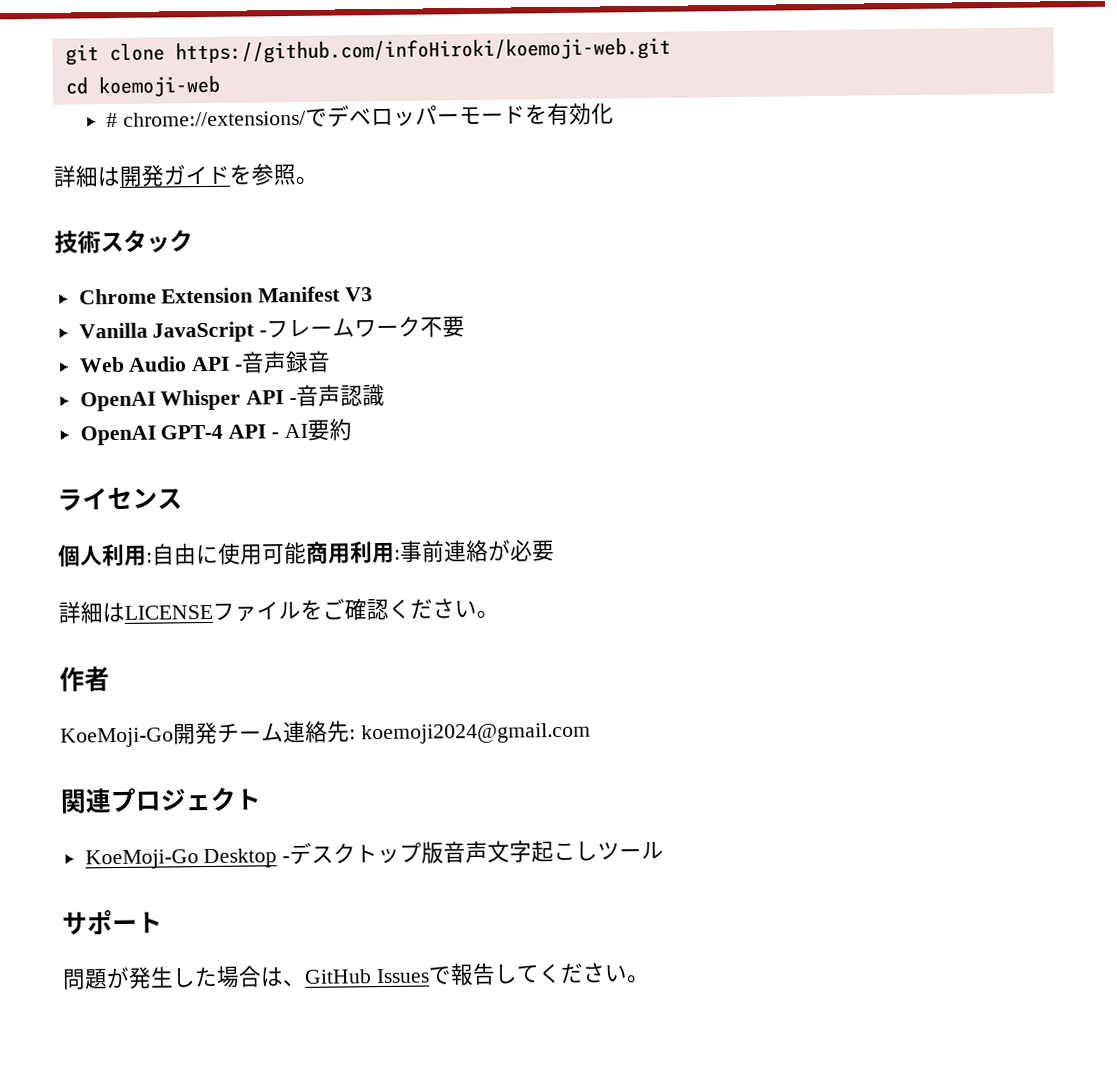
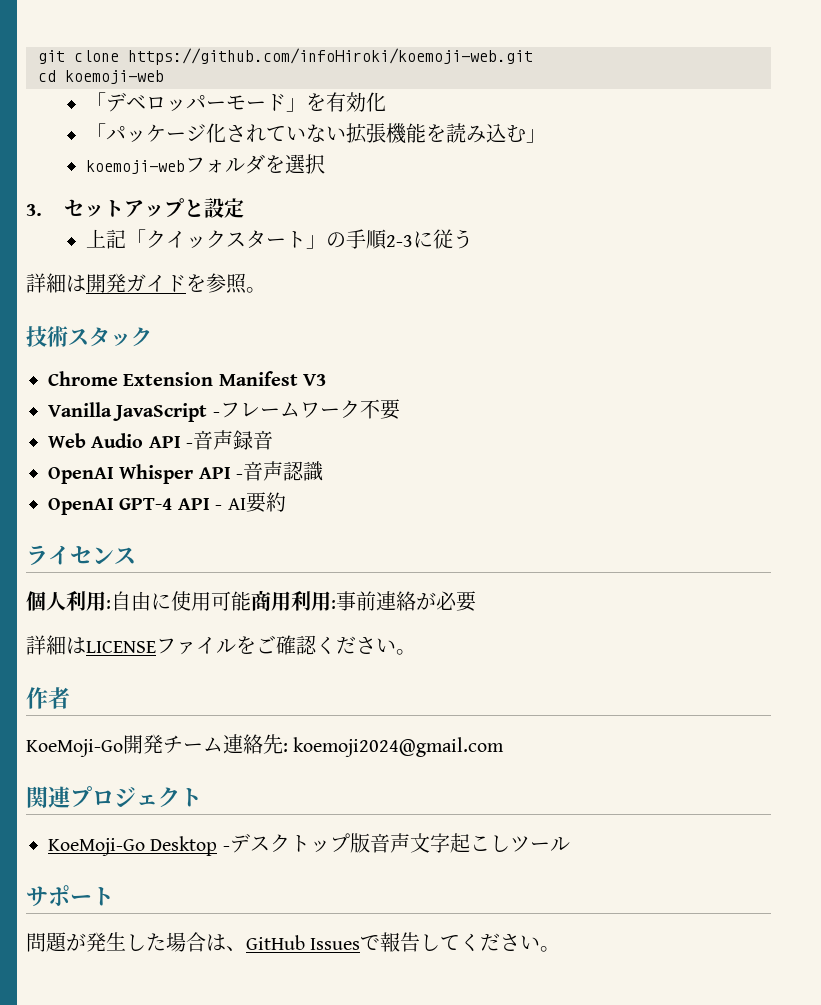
- # chrome://extensions/でデベロッパーモードを有効化
+ 「デベロッパーモード」を有効化
+ 「パッケージ化されていない拡張機能を読み込む」
+ koemoji-webフォルダを選択
+ 3.セットアップと設定
+ 上記「クイックスタート」の手順2-3に従う

